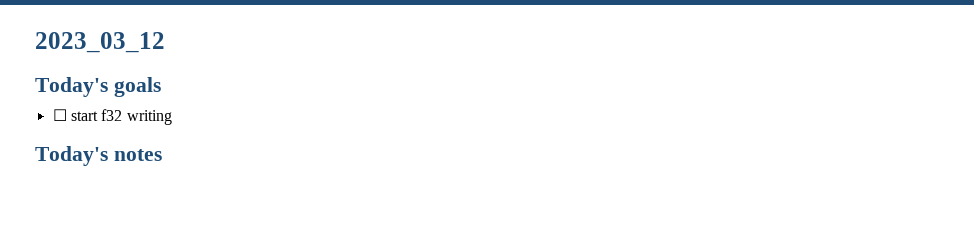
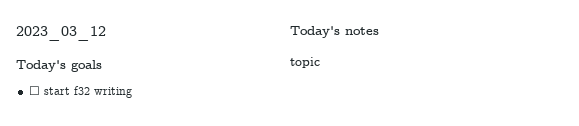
+ topic

